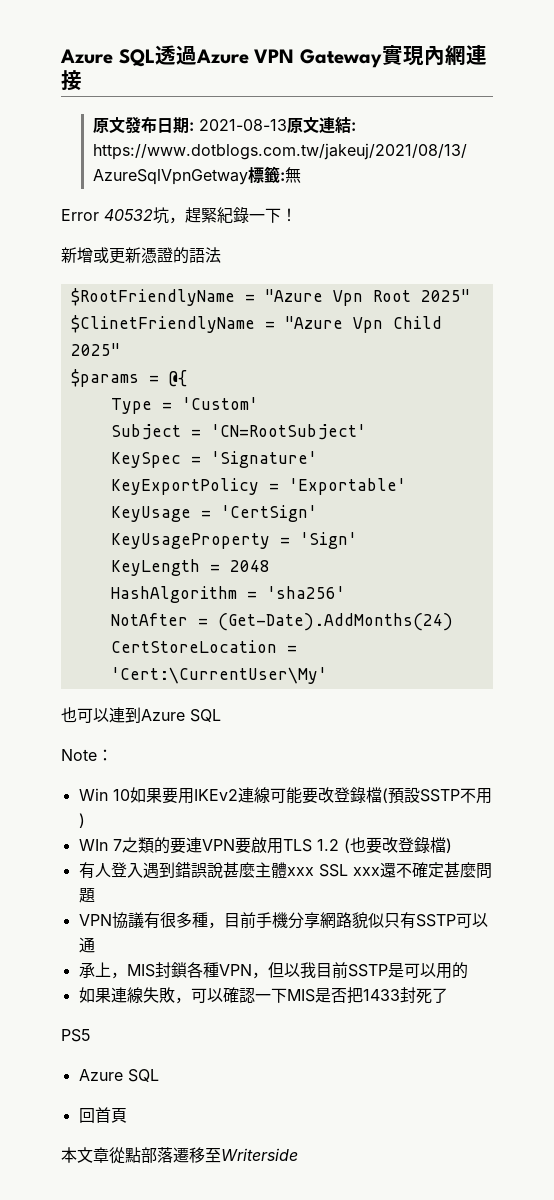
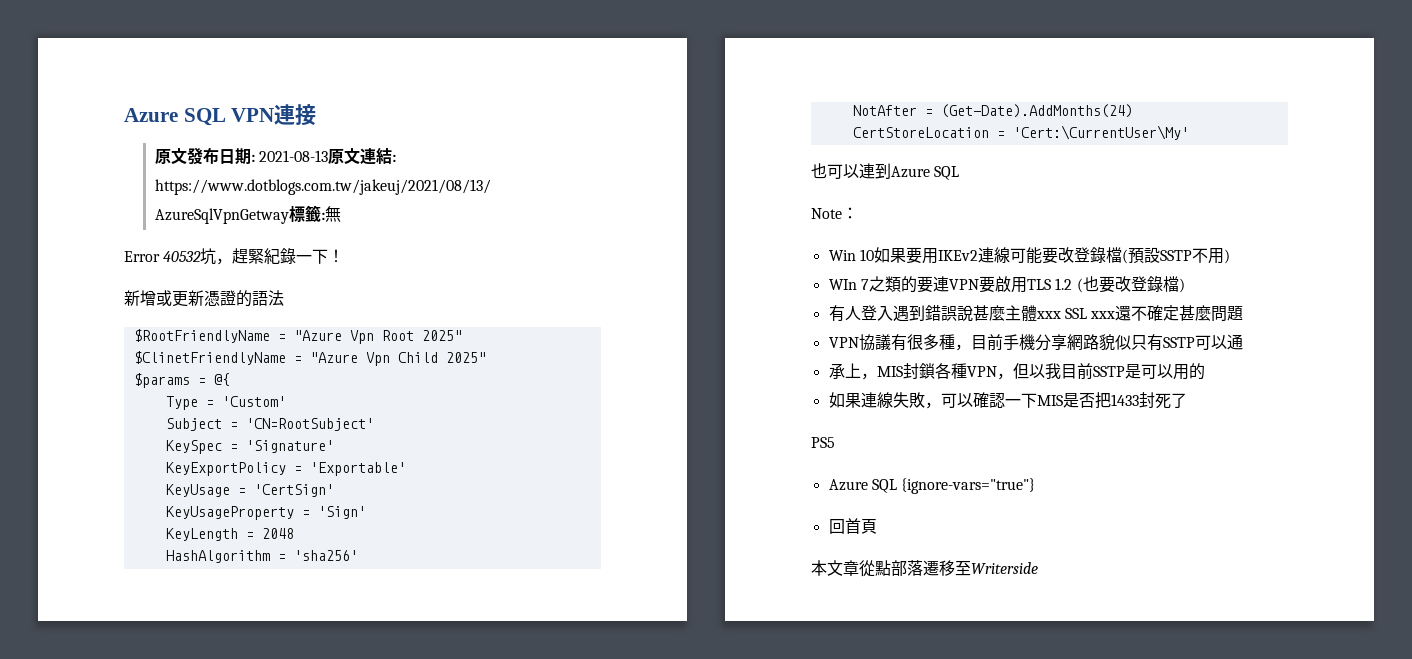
- Azure SQL透過Azure VPN Gateway實現內網連接
+ Azure SQL VPN連接
  PS5
- Azure SQL
+ Azure SQL {ignore-vars="true"}

